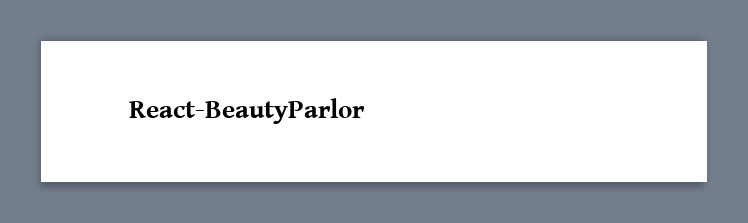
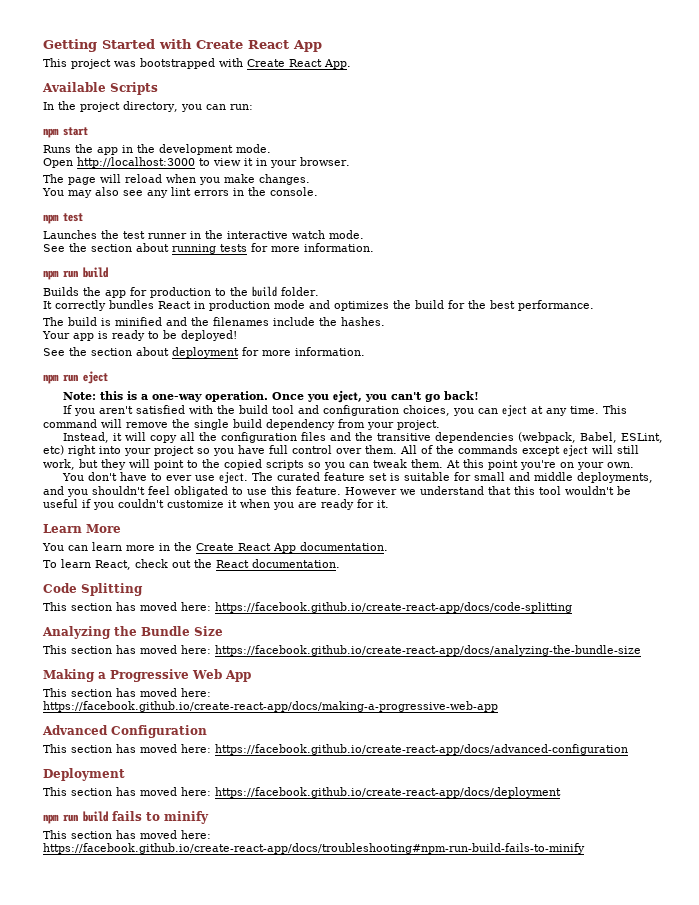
- React-BeautyParlor
+ Getting Started with Create React App
+ This project was bootstrapped with Create React App.
+ Available Scripts
+ In the project directory, you can run:
+ npm start
+ Runs the app in the development mode.
+ Open http://localhost:3000 to view it in your browser.
+ The page will reload when you make changes.
+ You may also see any lint errors in the console.
+ npm test
+ Launches the test runner in the interactive watch mode.
+ See the section about running tests for more information.
+ npm run build
+ Builds the app for production to the build folder.
+ It correctly bundles React in production mode and optimizes the build for the best performance.
+ The build is minified and the filenames include the hashes.
+ Your app is ready to be deployed!
+ See the section about deployment for more information.
+ npm run eject
+ Note: this is a one-way operation. Once you eject, you can't go back!
+ If you aren't satisfied with the build tool and configuration choices, you can eject at any time. This command will remove the single build dependency from your project.
+ Instead, it will copy all the configuration files and the transitive dependencies (webpack, Babel, ESLint, etc) right into your project so you have full control over them. All of the commands except eject will still work, but they will point to the copied scripts so you can tweak them. At this point you're on your own.
+ You don't have to ever use eject. The curated feature set is suitable for small and middle deployments, and you shouldn't feel obligated to use this feature. However we understand that this tool wouldn't be useful if you couldn't customize it when you are ready for it.
+ Learn More
+ You can learn more in the Create React App documentation.
+ To learn React, check out the React documentation.
+ Code Splitting
+ This section has moved here: https://facebook.github.io/create-react-app/docs/code-splitting
+ Analyzing the Bundle Size
+ This section has moved here: https://facebook.github.io/create-react-app/docs/analyzing-the-bundle-size
+ Making a Progressive Web App
+ This section has moved here: https://facebook.github.io/create-react-app/docs/making-a-progressive-web-app
+ Advanced Configuration
+ This section has moved here: https://facebook.github.io/create-react-app/docs/advanced-configuration
+ Deployment
+ This section has moved here: https://facebook.github.io/create-react-app/docs/deployment
+ npm run build fails to minify
+ This section has moved here: https://facebook.github.io/create-react-app/docs/troubleshooting#npm-run-build-fails-to-minify

